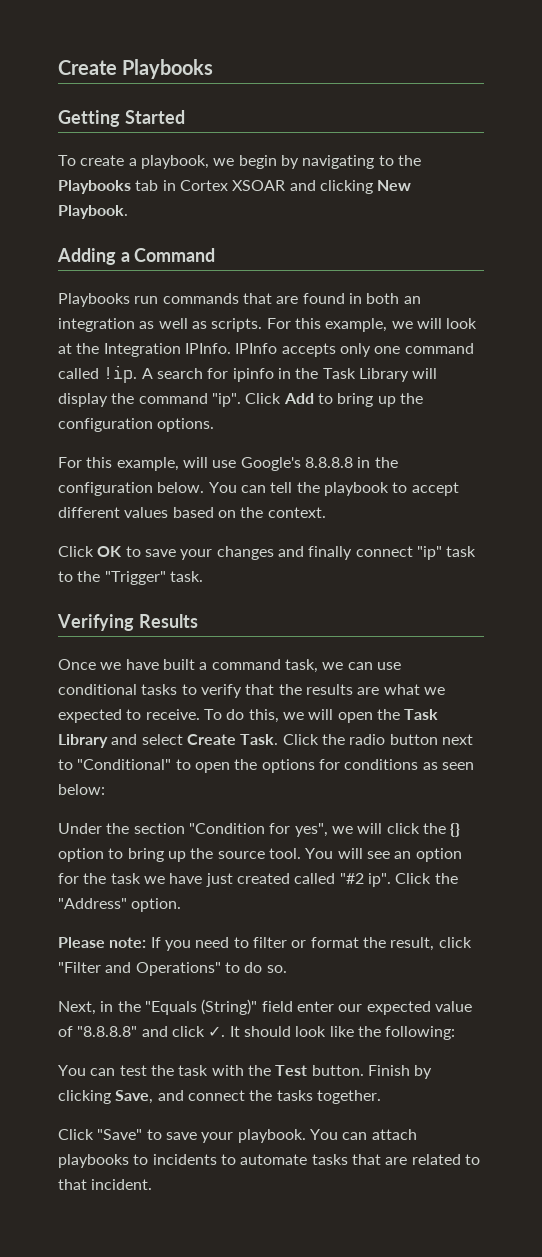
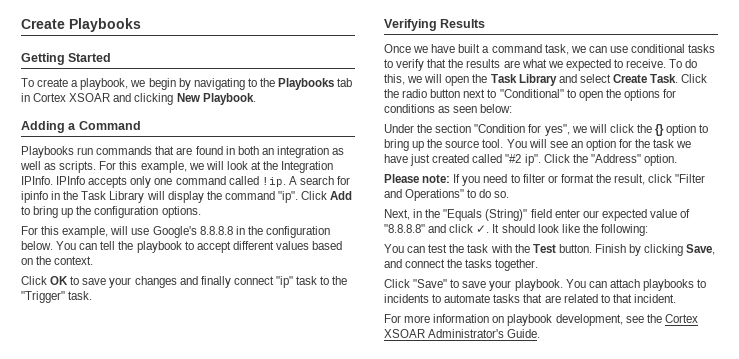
+ For more information on playbook development, see the Cortex XSOAR Administrator's Guide.

